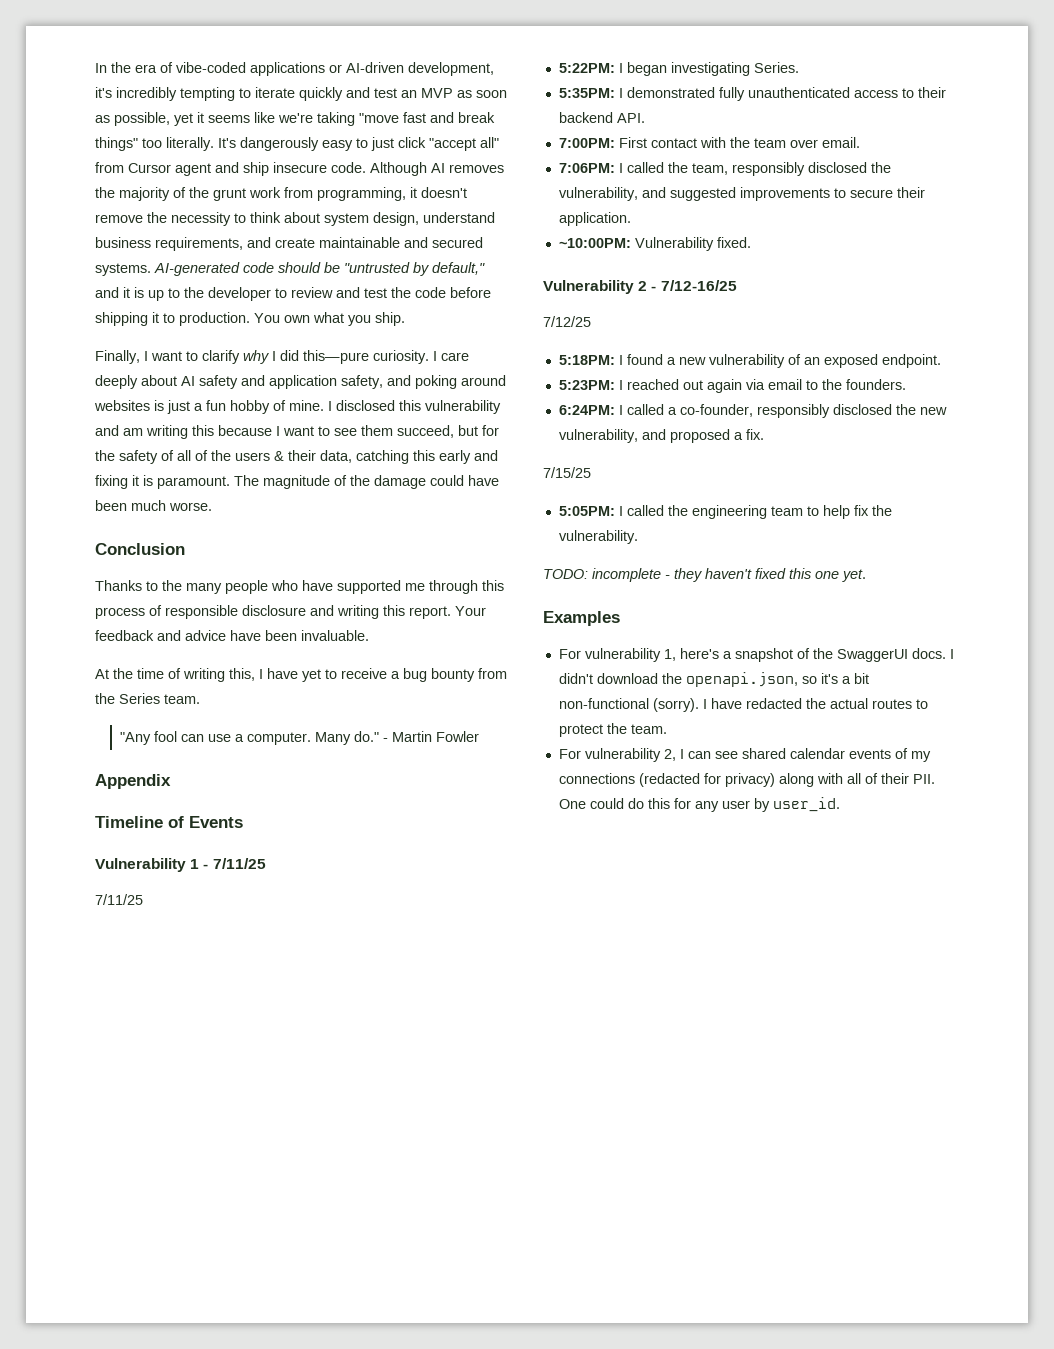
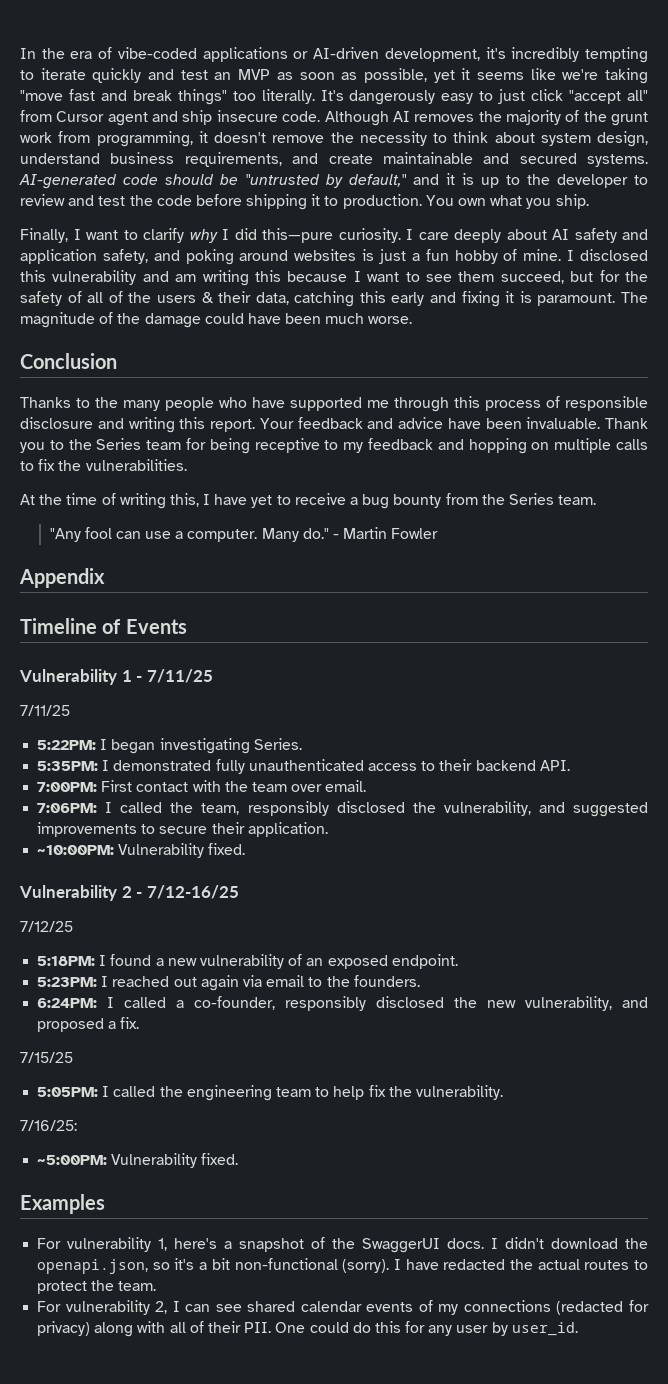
+ Thank you to the Series team for being receptive to my feedback and hopping on multiple calls to fix the vulnerabilities.
- TODO: incomplete - they haven't fixed this one yet.
+ 7/16/25:
+ ~5:00PM: Vulnerability fixed.

